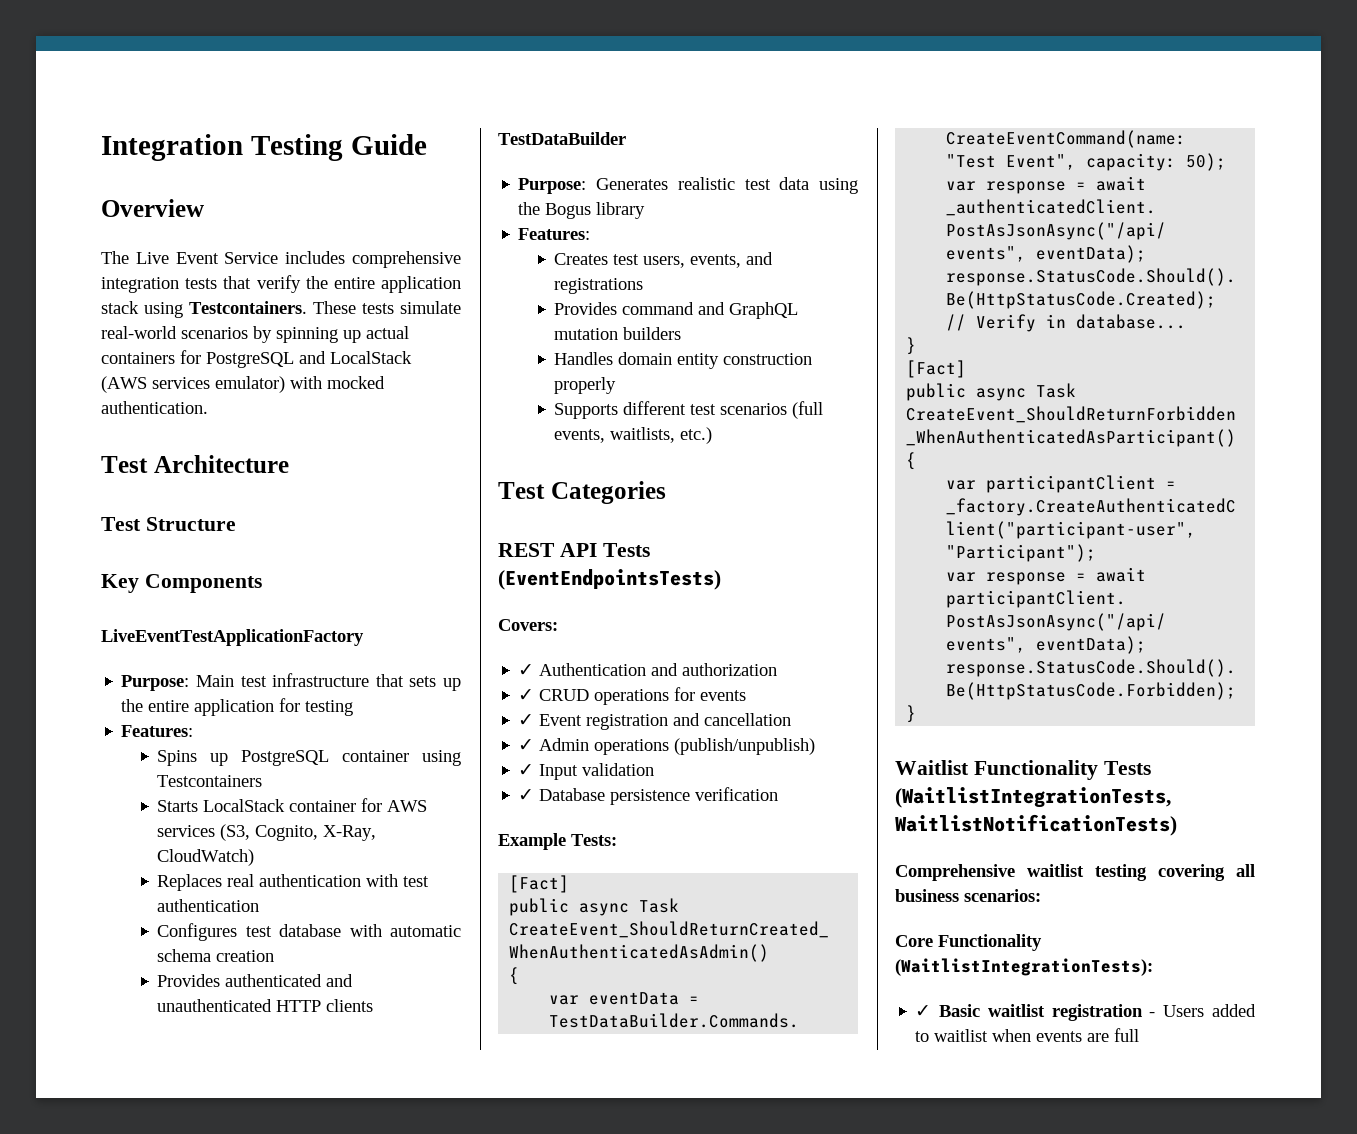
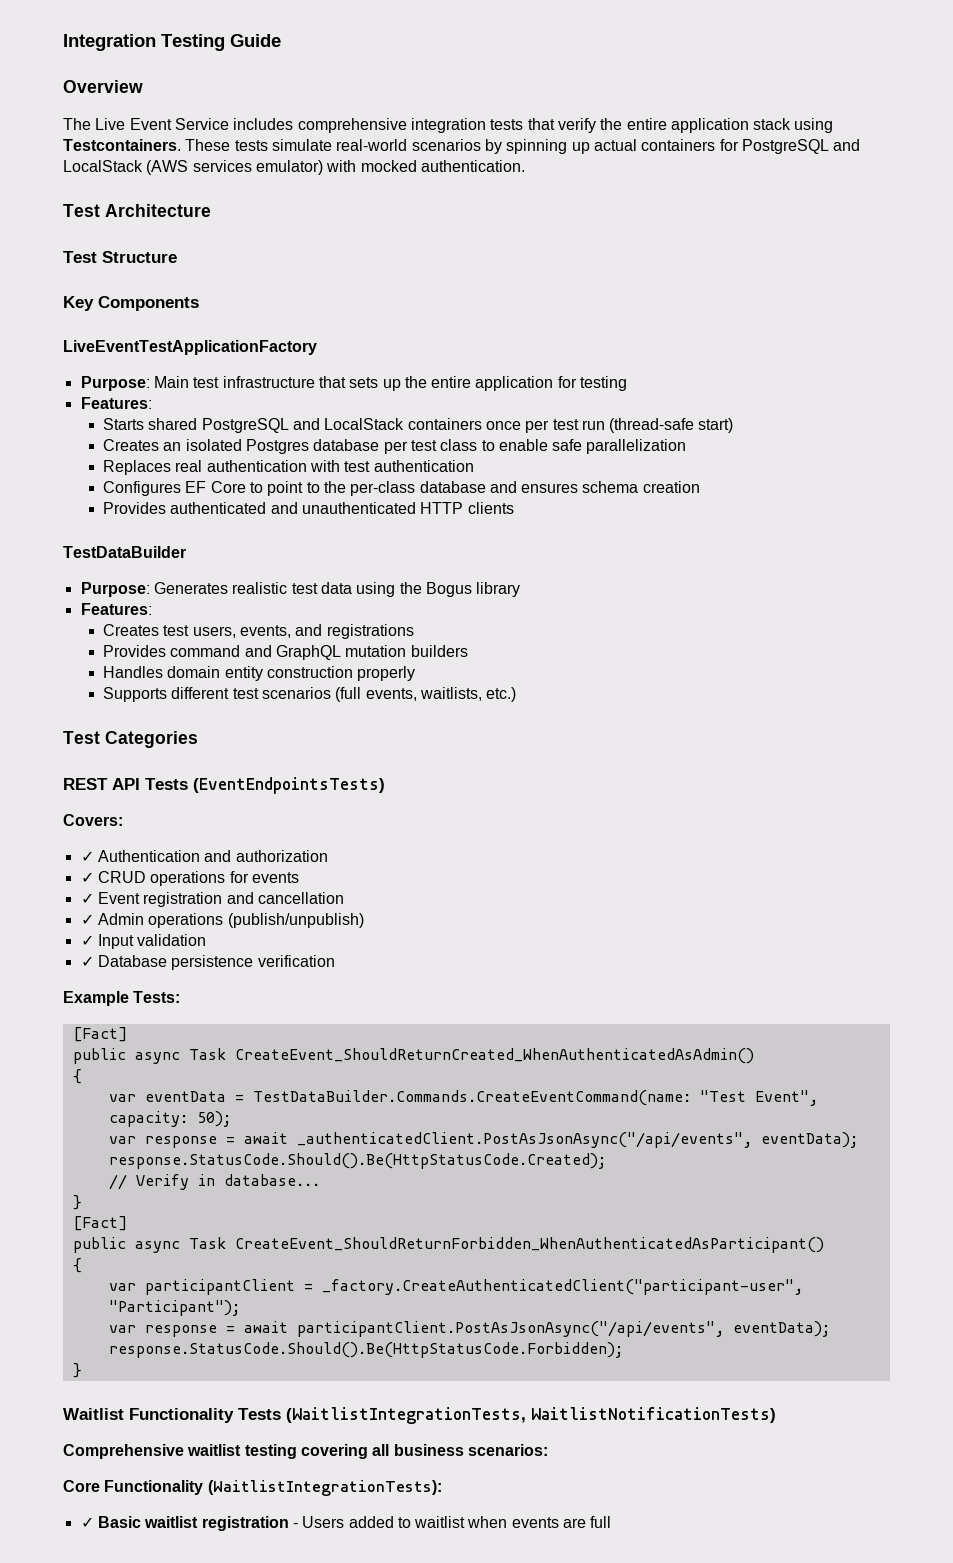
- Spins up PostgreSQL container using Testcontainers
- Starts LocalStack container for AWS services (S3, Cognito, X-Ray, CloudWatch)
+ Starts shared PostgreSQL and LocalStack containers once per test run (thread-safe start)
+ Creates an isolated Postgres database per test class to enable safe parallelization
- Configures test database with automatic schema creation
+ Configures EF Core to point to the per-class database and ensures schema creation

